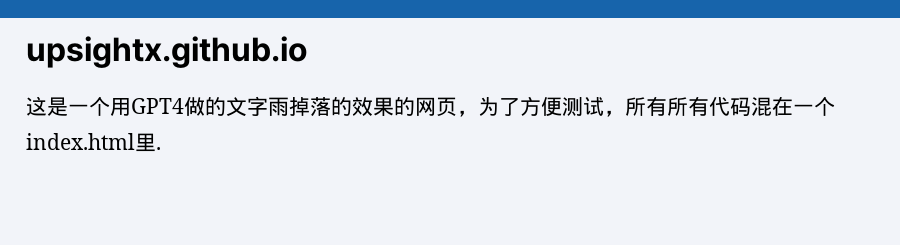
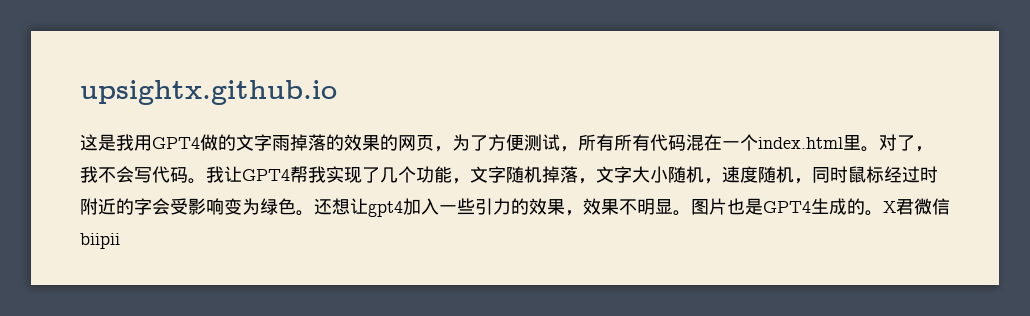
- 这是一个用GPT4做的文字雨掉落的效果的网页，为了方便测试，所有所有代码混在一个index.html里.
+ 这是我用GPT4做的文字雨掉落的效果的网页，为了方便测试，所有所有代码混在一个index.html里。对了，我不会写代码。我让GPT4帮我实现了几个功能，文字随机掉落，文字大小随机，速度随机，同时鼠标经过时附近的字会受影响变为绿色。还想让gpt4加入一些引力的效果，效果不明显。图片也是GPT4生成的。X君微信biipii

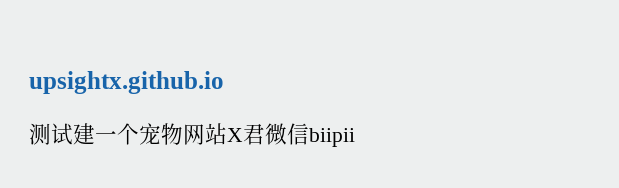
- 这是我用GPT4做的文字雨掉落的效果的网页，为了方便测试，所有所有代码混在一个index.html里。对了，我不会写代码。我让GPT4帮我实现了几个功能，文字随机掉落，文字大小随机，速度随机，同时鼠标经过时附近的字会受影响变为绿色。还想让gpt4加入一些引力的效果，效果不明显。图片也是GPT4生成的。X君微信biipii
+ 测试建一个宠物网站X君微信biipii

